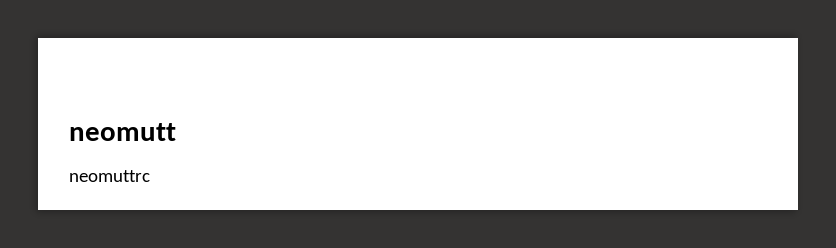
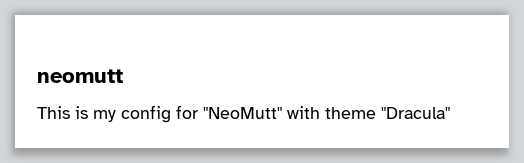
- neomuttrc
+ This is my config for "NeoMutt" with theme "Dracula"

